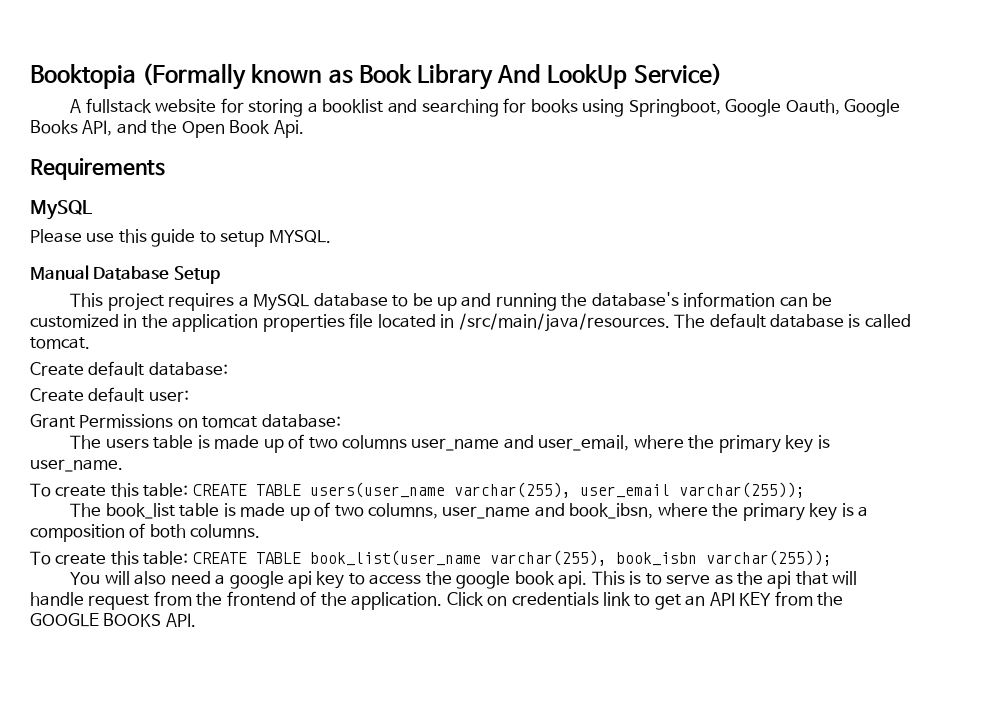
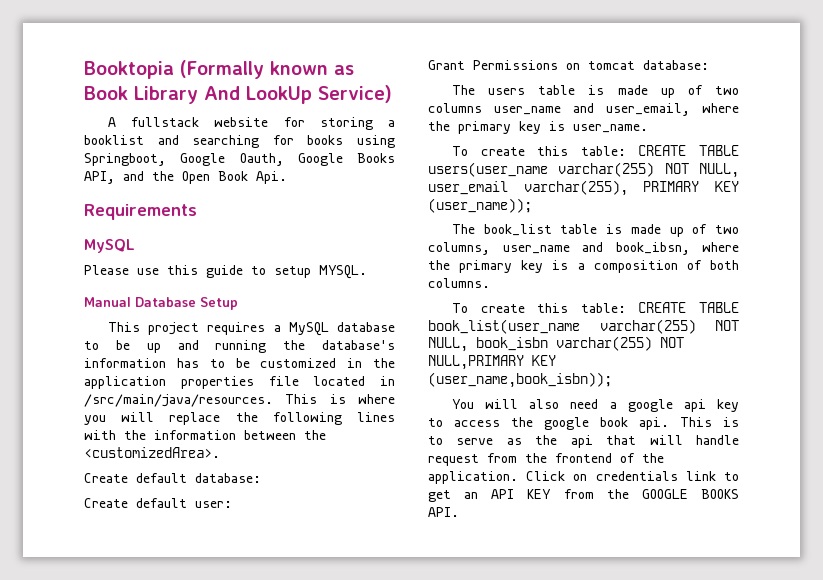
- This project requires a MySQL database to be up and running the database's information can be customized in the application properties file located in /src/main/java/resources.
+ This project requires a MySQL database to be up and running the database's information has to be customized in the application properties file located in /src/main/java/resources.
- The default database is called tomcat.
+ This is where you will replace the following lines with the information between the <customizedArea>.
- To create this table: CREATE TABLE users(user_name varchar(255), user_email varchar(255));
+ To create this table: CREATE TABLE users(user_name varchar(255) NOT NULL, user_email varchar(255), PRIMARY KEY (user_name));
- To create this table: CREATE TABLE book_list(user_name varchar(255), book_isbn varchar(255));
+ To create this table: CREATE TABLE book_list(user_name varchar(255) NOT NULL, book_isbn varchar(255) NOT NULL,PRIMARY KEY (user_name,book_isbn));

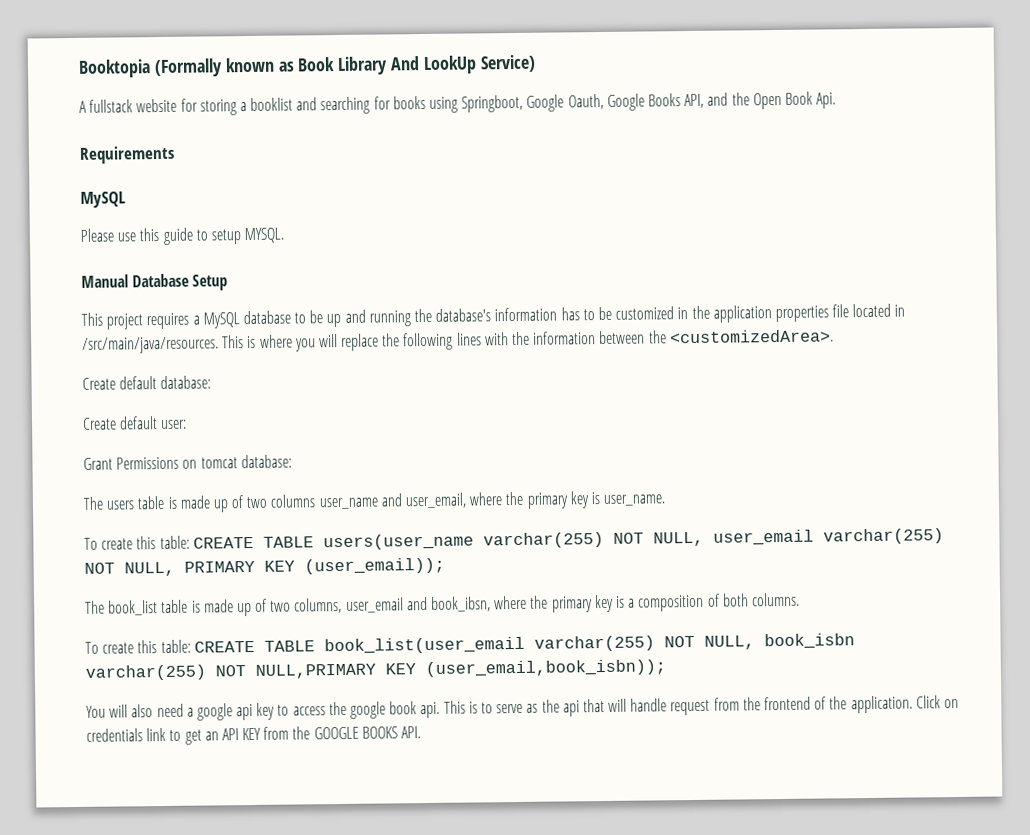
- To create this table: CREATE TABLE users(user_name varchar(255) NOT NULL, user_email varchar(255), PRIMARY KEY (user_name));
+ To create this table: CREATE TABLE users(user_name varchar(255) NOT NULL, user_email varchar(255) NOT NULL, PRIMARY KEY (user_email));
- The book_list table is made up of two columns, user_name and book_ibsn, where the primary key is a composition of both columns.
+ The book_list table is made up of two columns, user_email and book_ibsn, where the primary key is a composition of both columns.
- To create this table: CREATE TABLE book_list(user_name varchar(255) NOT NULL, book_isbn varchar(255) NOT NULL,PRIMARY KEY (user_name,book_isbn));
+ To create this table: CREATE TABLE book_list(user_email varchar(255) NOT NULL, book_isbn varchar(255) NOT NULL,PRIMARY KEY (user_email,book_isbn));

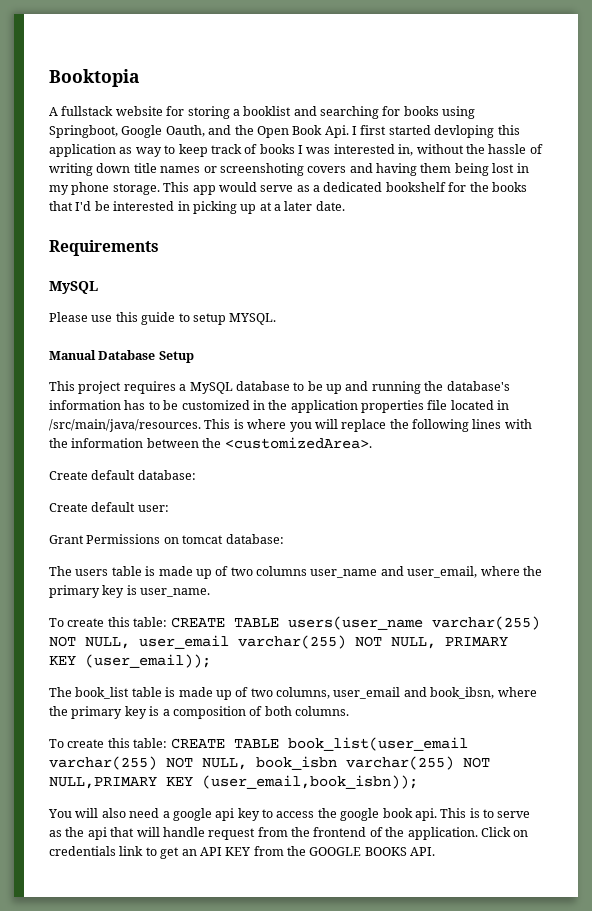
- Booktopia (Formally known as Book Library And LookUp Service)
+ Booktopia
- A fullstack website for storing a booklist and searching for books using Springboot, Google Oauth, Google Books API, and the Open Book Api.
+ A fullstack website for storing a booklist and searching for books using Springboot, Google Oauth, and the Open Book Api. I first started devloping this application as way to keep track of books I was interested in, without the hassle of writing down title names or screenshoting covers and having them being lost in my phone storage. This app would serve as a dedicated bookshelf for the books that I'd be interested in picking up at a later date.

